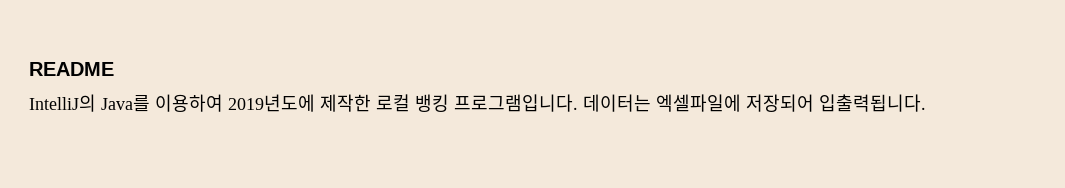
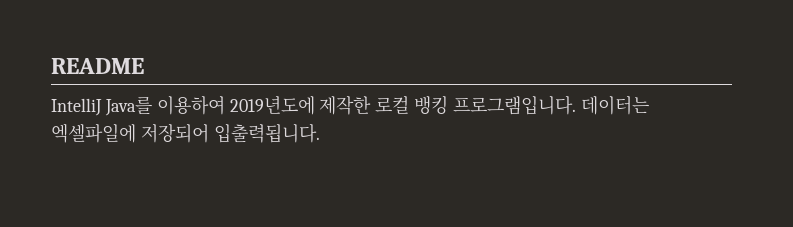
- IntelliJ의 Java를 이용하여 2019년도에 제작한 로컬 뱅킹 프로그램입니다.
+ IntelliJ Java를 이용하여 2019년도에 제작한 로컬 뱅킹 프로그램입니다.

